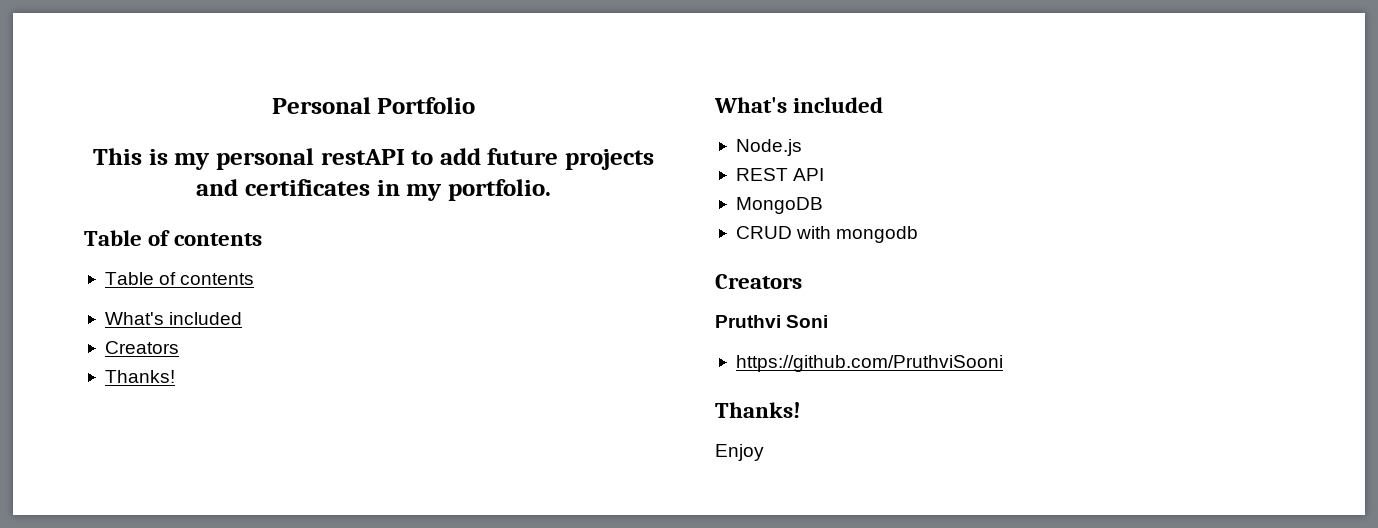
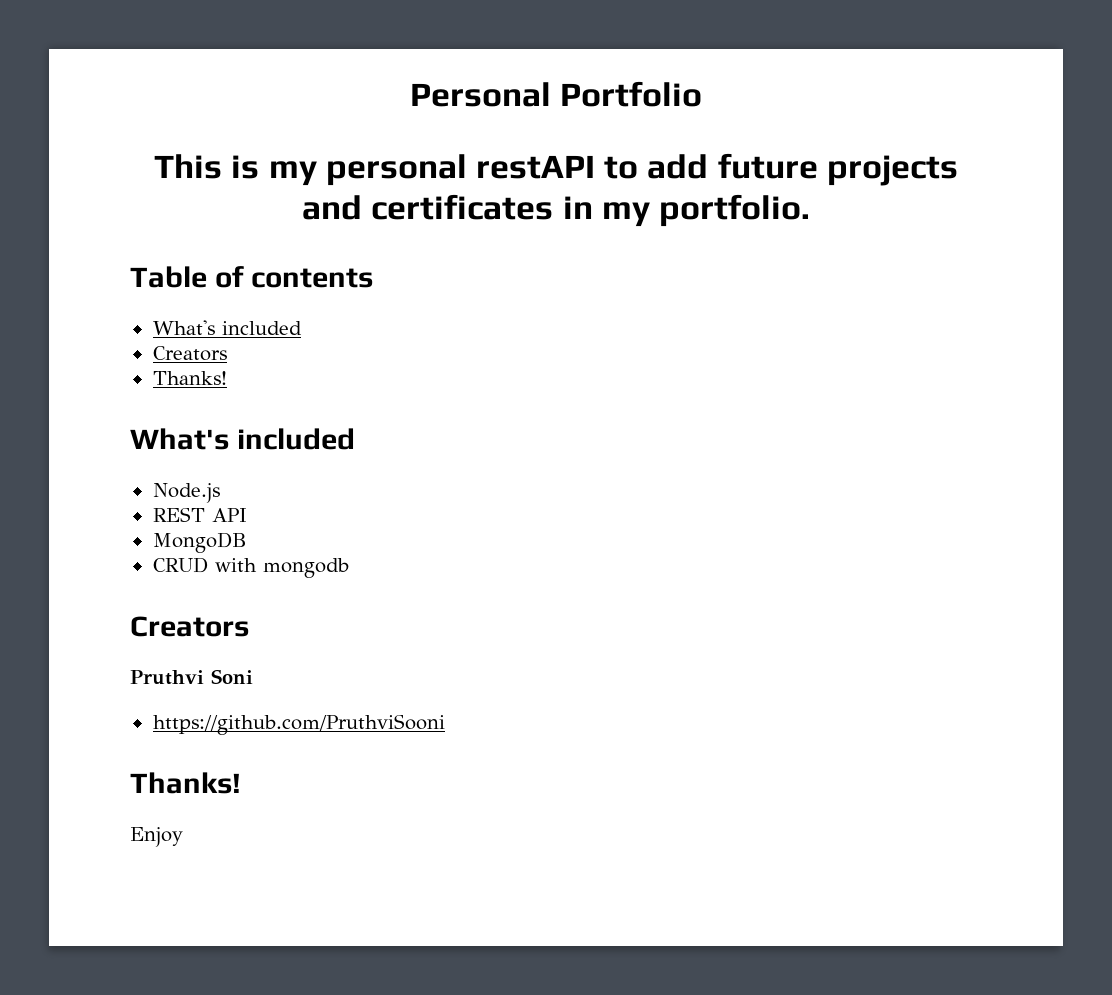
  This is my personal restAPI to add future projects and certificates in my portfolio.
- Table of contents

